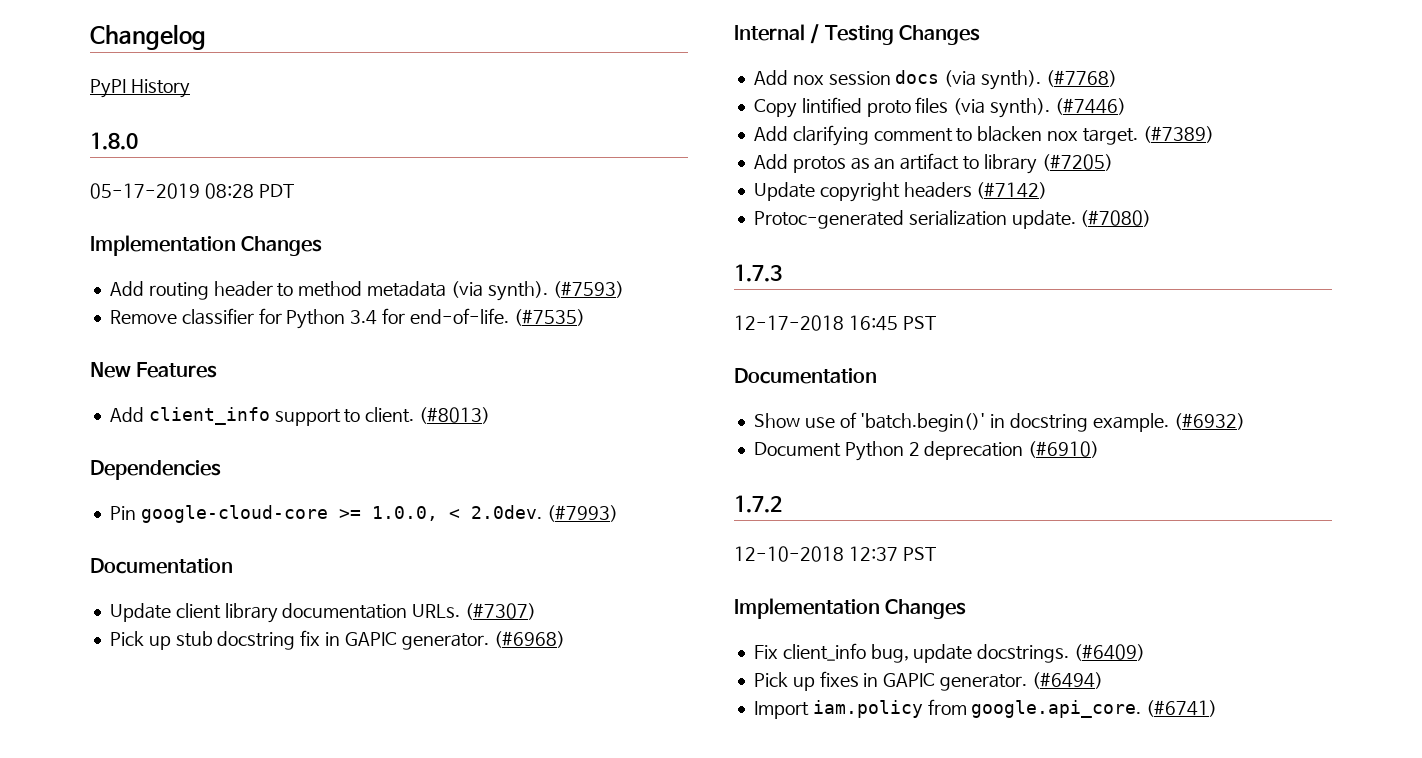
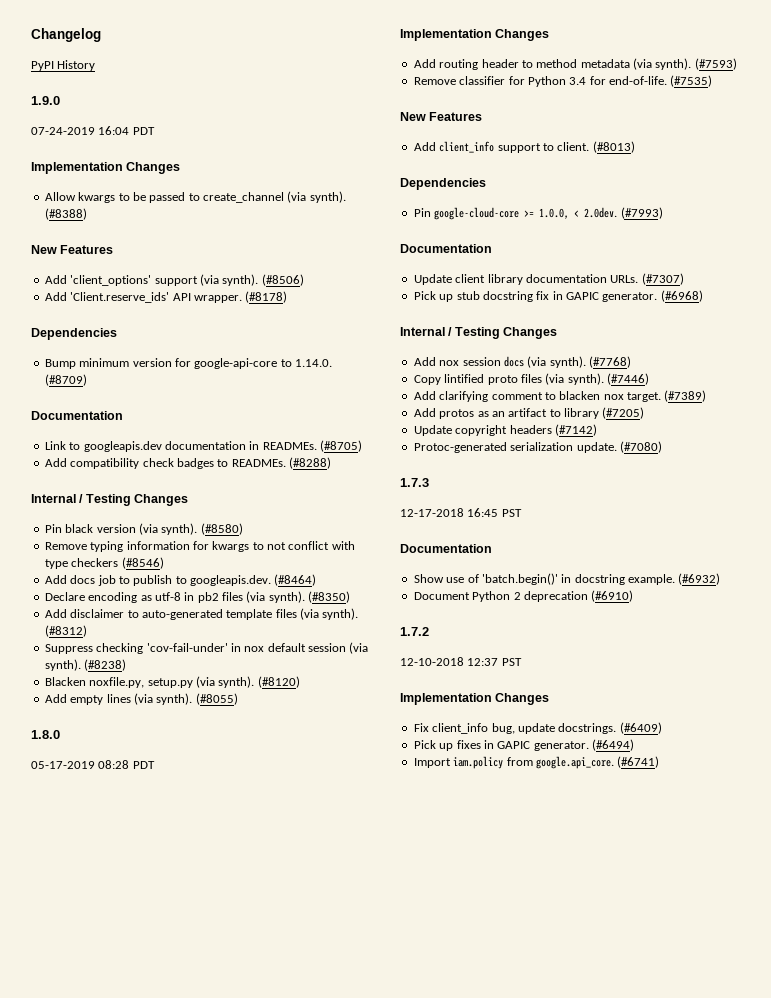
+ 1.9.0
+ 07-24-2019 16:04 PDT
+ Implementation Changes
+ Allow kwargs to be passed to create_channel (via synth). (#8388)
+ New Features
+ Add 'client_options' support (via synth). (#8506)
+ Add 'Client.reserve_ids' API wrapper. (#8178)
+ Dependencies
+ Bump minimum version for google-api-core to 1.14.0. (#8709)
+ Documentation
+ Link to googleapis.dev documentation in READMEs. (#8705)
+ Add compatibility check badges to READMEs. (#8288)
+ Internal / Testing Changes
+ Pin black version (via synth). (#8580)
+ Remove typing information for kwargs to not conflict with type checkers (#8546)
+ Add docs job to publish to googleapis.dev. (#8464)
+ Declare encoding as utf-8 in pb2 files (via synth). (#8350)
+ Add disclaimer to auto-generated template files (via synth). (#8312)
+ Suppress checking 'cov-fail-under' in nox default session (via synth). (#8238)
+ Blacken noxfile.py, setup.py (via synth). (#8120)
+ Add empty lines (via synth). (#8055)

